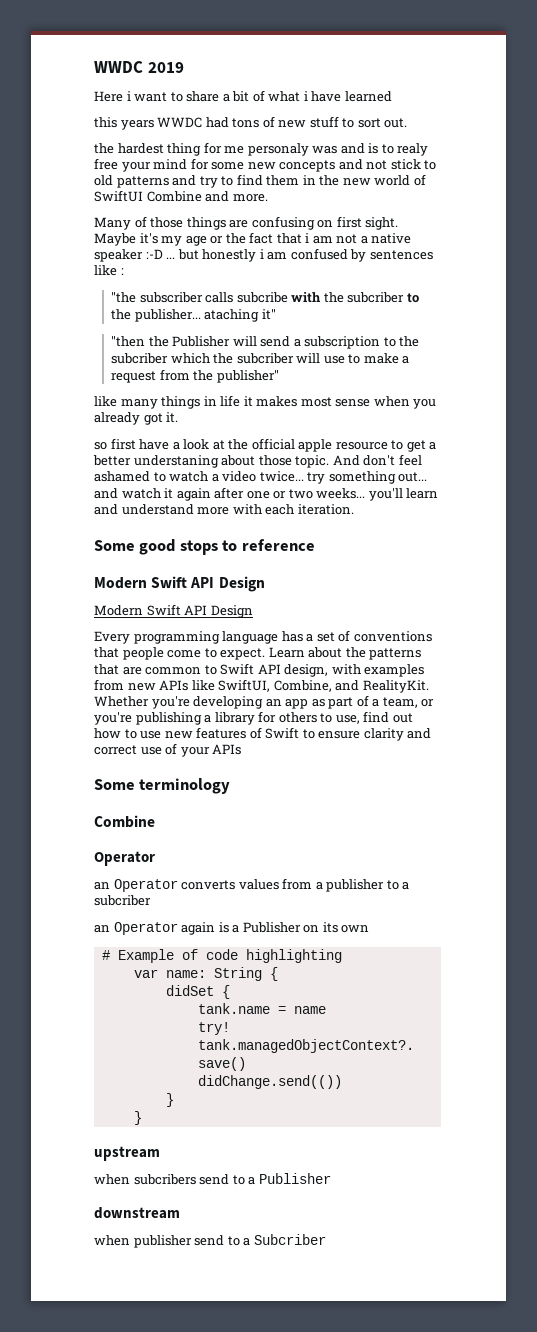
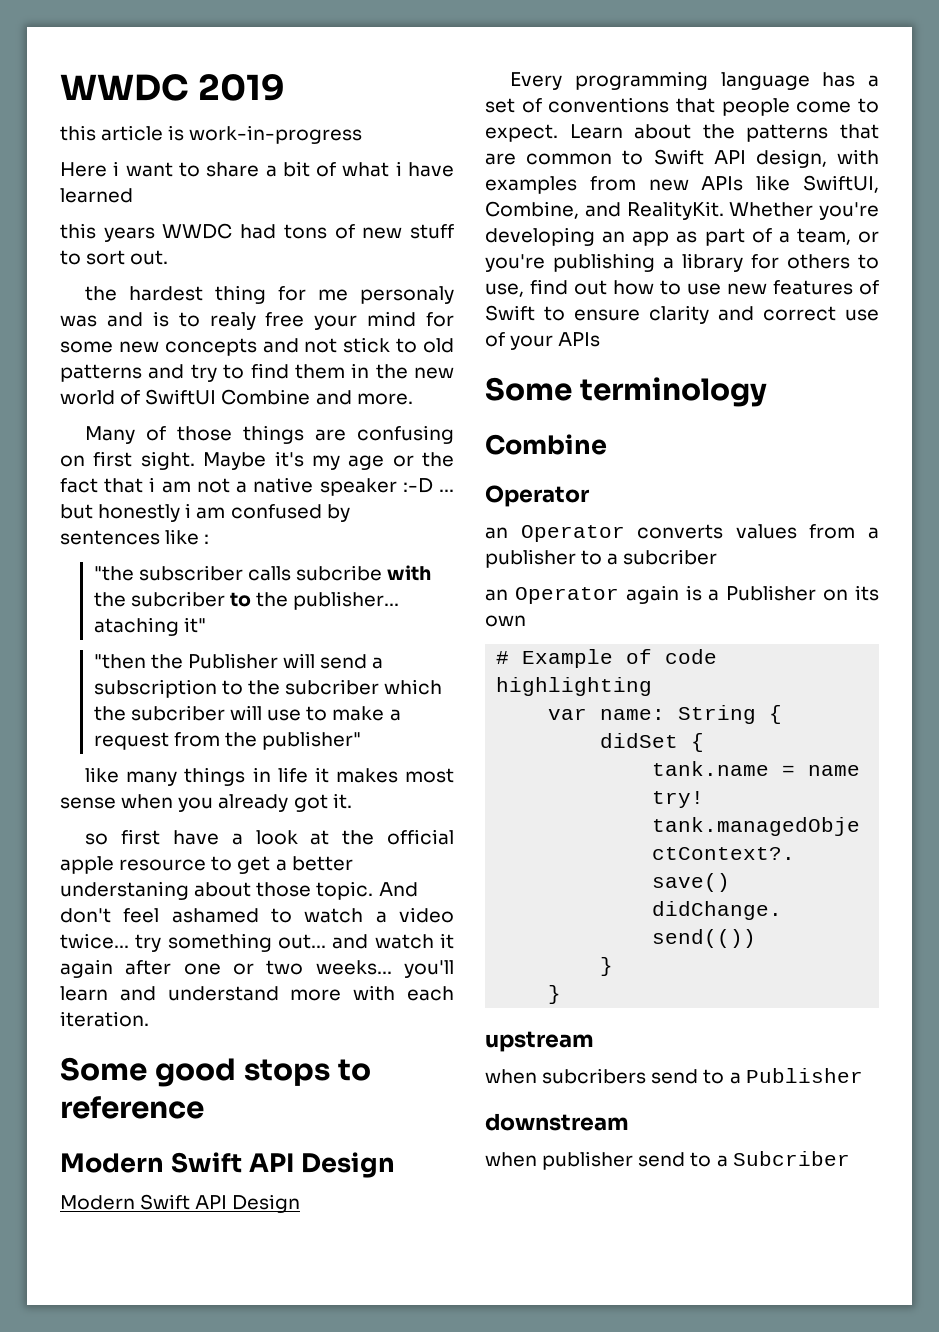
+ this article is work-in-progress

